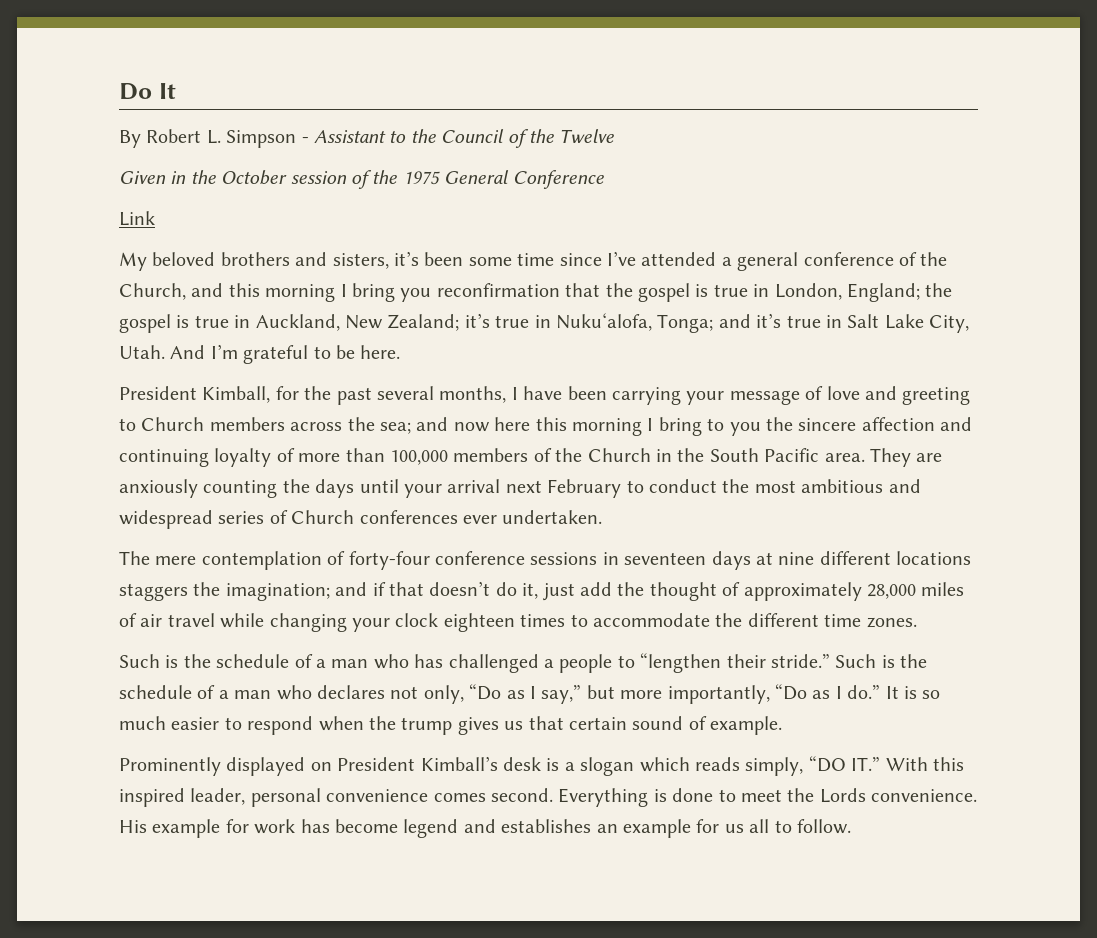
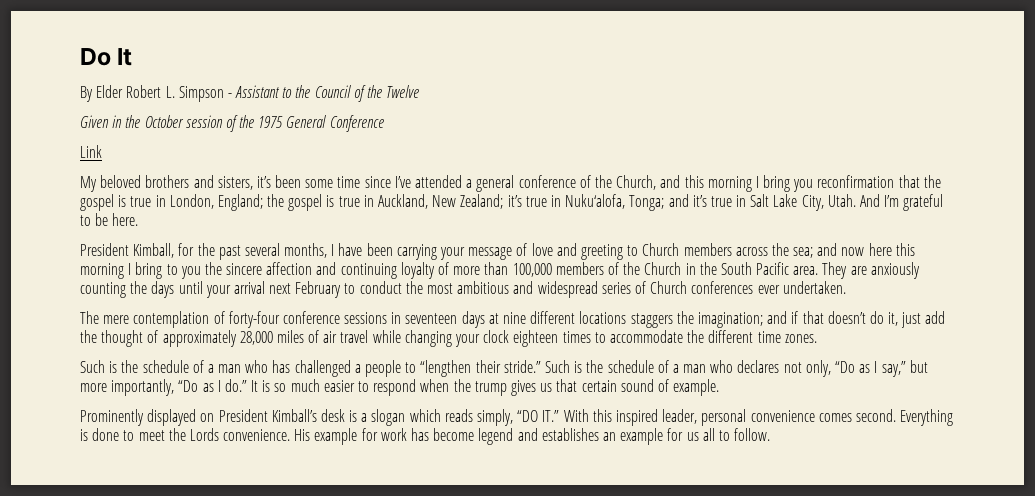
- By Robert L. Simpson - Assistant to the Council of the Twelve
+ By Elder Robert L. Simpson - Assistant to the Council of the Twelve

